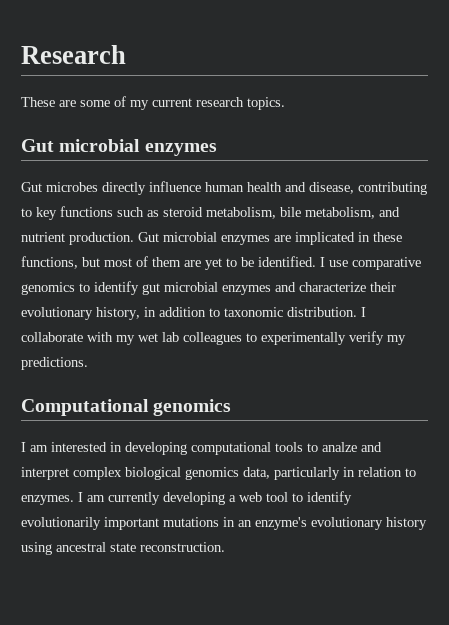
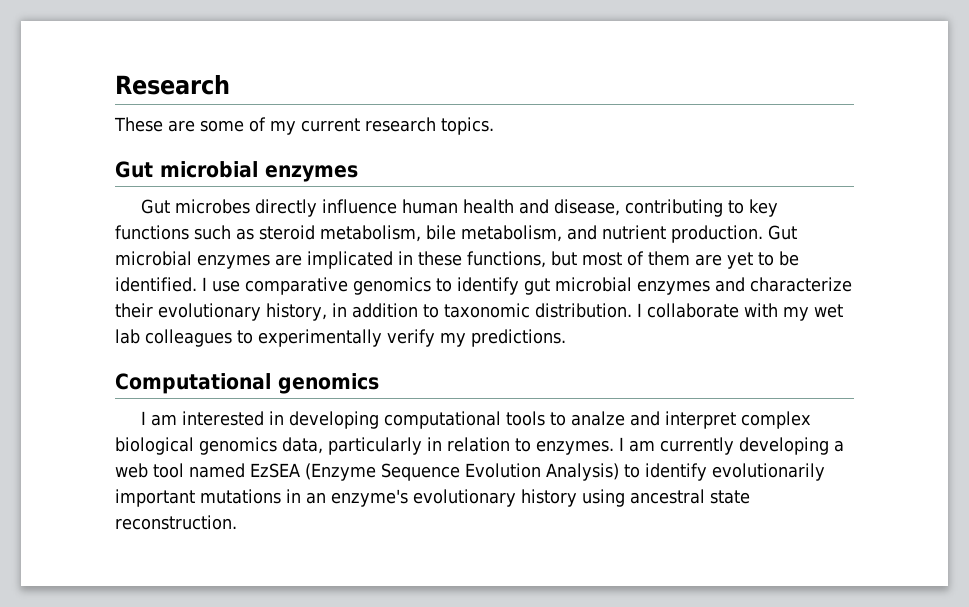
- I am currently developing a web tool to identify evolutionarily important mutations in an enzyme's evolutionary history using ancestral state reconstruction.
+ I am currently developing a web tool named EzSEA (Enzyme Sequence Evolution Analysis) to identify evolutionarily important mutations in an enzyme's evolutionary history using ancestral state reconstruction.

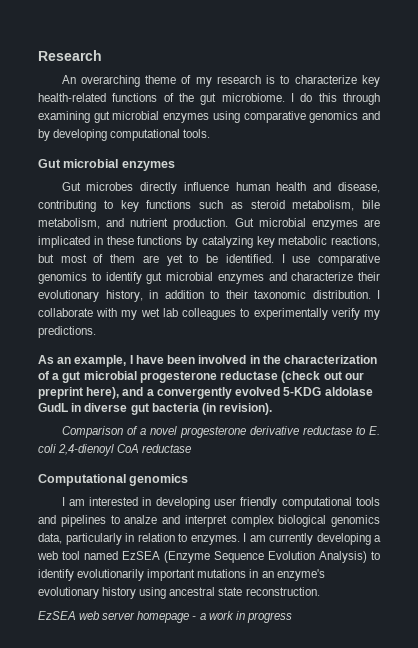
- These are some of my current research topics.
+ An overarching theme of my research is to characterize key health-related functions of the gut microbiome. I do this through examining gut microbial enzymes using comparative genomics and by developing computational tools.
- Gut microbial enzymes are implicated in these functions, but most of them are yet to be identified.
+ Gut microbial enzymes are implicated in these functions by catalyzing key metabolic reactions, but most of them are yet to be identified.
- I use comparative genomics to identify gut microbial enzymes and characterize their evolutionary history, in addition to taxonomic distribution.
+ I use comparative genomics to identify gut microbial enzymes and characterize their evolutionary history, in addition to their taxonomic distribution.
+ As an example, I have been involved in the characterization of a gut microbial progesterone reductase (check out our preprint here), and a convergently evolved 5-KDG aldolase GudL in diverse gut bacteria (in revision).
+ Comparison of a novel progesterone derivative reductase to E. coli 2,4-dienoyl CoA reductase
- I am interested in developing computational tools to analze and interpret complex biological genomics data, particularly in relation to enzymes.
+ I am interested in developing user friendly computational tools and pipelines to analze and interpret complex biological genomics data, particularly in relation to enzymes.
+ EzSEA web server homepage - a work in progress

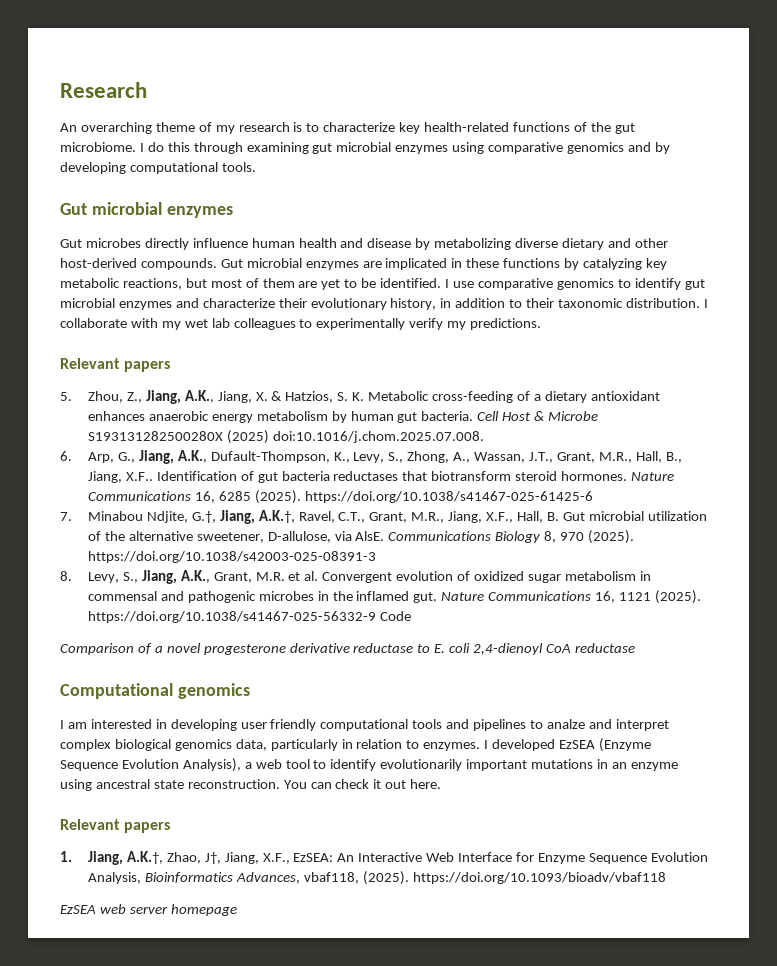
- Gut microbes directly influence human health and disease, contributing to key functions such as steroid metabolism, bile metabolism, and nutrient production.
+ Gut microbes directly influence human health and disease by metabolizing diverse dietary and other host-derived compounds.
  I collaborate with my wet lab colleagues to experimentally verify my predictions.
- As an example, I have been involved in the characterization of a gut microbial progesterone reductase (check out our preprint here), and a convergently evolved 5-KDG aldolase GudL in diverse gut bacteria (in revision).
+ Relevant papers
+ 5. Zhou, Z., Jiang, A.K., Jiang, X. & Hatzios, S. K. Metabolic cross-feeding of a dietary antioxidant enhances anaerobic energy metabolism by human gut bacteria. Cell Host & Microbe S193131282500280X (2025) doi:10.1016/j.chom.2025.07.008.
+ 6. Arp, G., Jiang, A.K., Dufault-Thompson, K., Levy, S., Zhong, A., Wassan, J.T., Grant, M.R., Hall, B., Jiang, X.F.. Identification of gut bacteria reductases that biotransform steroid hormones. Nature Communications 16, 6285 (2025). https://doi.org/10.1038/s41467-025-61425-6
+ 7. Minabou Ndjite, G.†, Jiang, A.K.†, Ravel, C.T., Grant, M.R., Jiang, X.F., Hall, B. Gut microbial utilization of the alternative sweetener, D-allulose, via AlsE. Communications Biology 8, 970 (2025). https://doi.org/10.1038/s42003-025-08391-3
+ 8. Levy, S., Jiang, A.K., Grant, M.R. et al. Convergent evolution of oxidized sugar metabolism in commensal and pathogenic microbes in the inflamed gut. Nature Communications 16, 1121 (2025). https://doi.org/10.1038/s41467-025-56332-9 Code
- I am currently developing a web tool named EzSEA (Enzyme Sequence Evolution Analysis) to identify evolutionarily important mutations in an enzyme's evolutionary history using ancestral state reconstruction.
+ I developed EzSEA (Enzyme Sequence Evolution Analysis), a web tool to identify evolutionarily important mutations in an enzyme using ancestral state reconstruction. You can check it out here.
+ Relevant papers
+ 1. Jiang, A.K.†, Zhao, J†, Jiang, X.F., EzSEA: An Interactive Web Interface for Enzyme Sequence Evolution Analysis, Bioinformatics Advances, vbaf118, (2025). https://doi.org/10.1093/bioadv/vbaf118
- EzSEA web server homepage - a work in progress
+ EzSEA web server homepage

